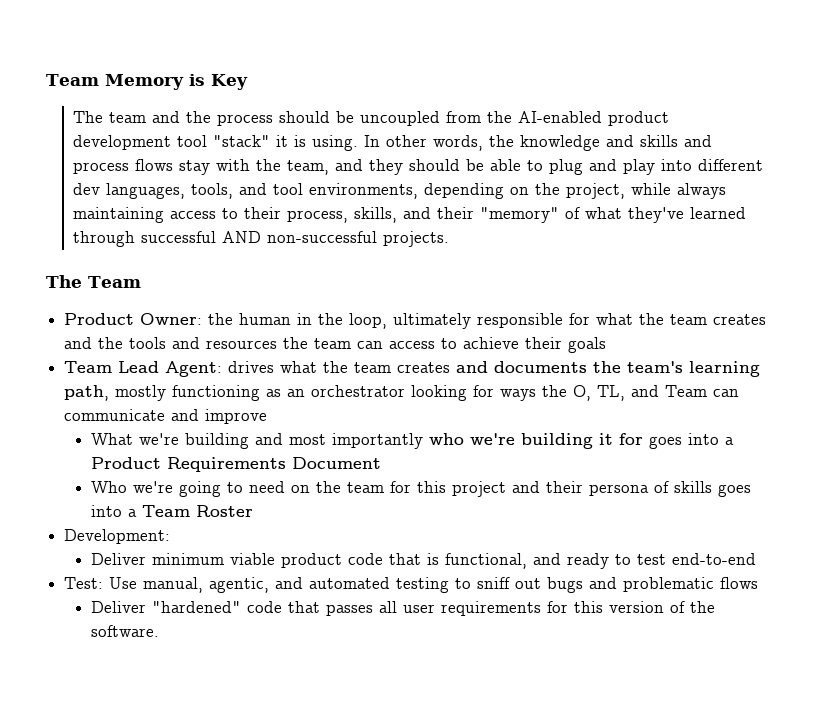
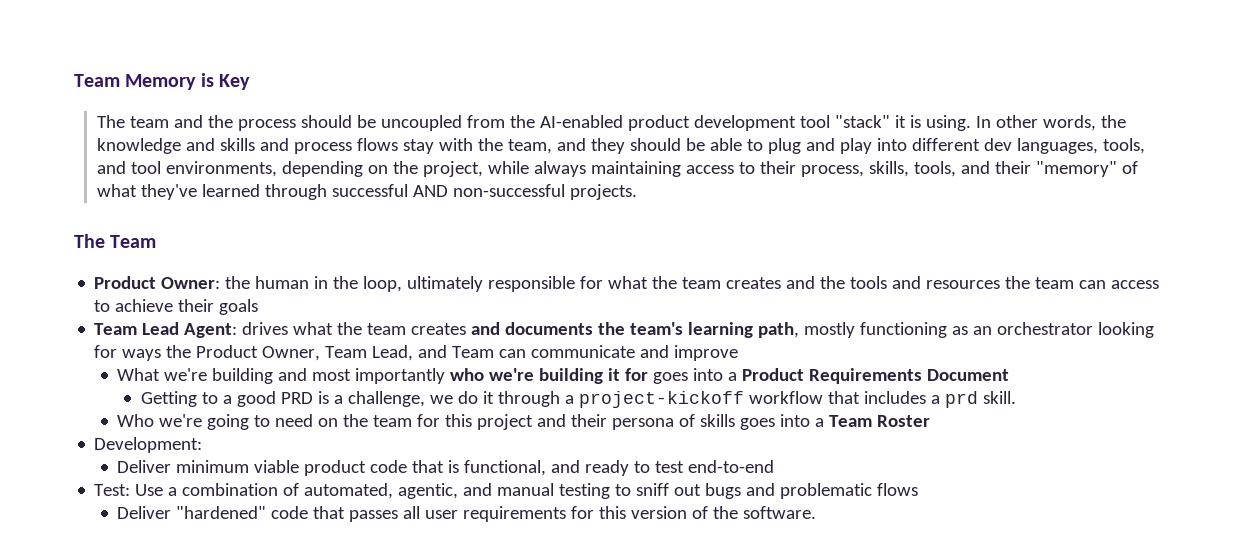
- In other words, the knowledge and skills and process flows stay with the team, and they should be able to plug and play into different dev languages, tools, and tool environments, depending on the project, while always maintaining access to their process, skills, and their "memory" of what they've learned through successful AND non-successful projects.
+ In other words, the knowledge and skills and process flows stay with the team, and they should be able to plug and play into different dev languages, tools, and tool environments, depending on the project, while always maintaining access to their process, skills, tools, and their "memory" of what they've learned through successful AND non-successful projects.
- Team Lead Agent: drives what the team creates and documents the team's learning path, mostly functioning as an orchestrator looking for ways the O, TL, and Team can communicate and improve
+ Team Lead Agent: drives what the team creates and documents the team's learning path, mostly functioning as an orchestrator looking for ways the Product Owner, Team Lead, and Team can communicate and improve
+ Getting to a good PRD is a challenge, we do it through a project-kickoff workflow that includes a prd skill.
- Test: Use manual, agentic, and automated testing to sniff out bugs and problematic flows
+ Test: Use a combination of automated, agentic, and manual testing to sniff out bugs and problematic flows

